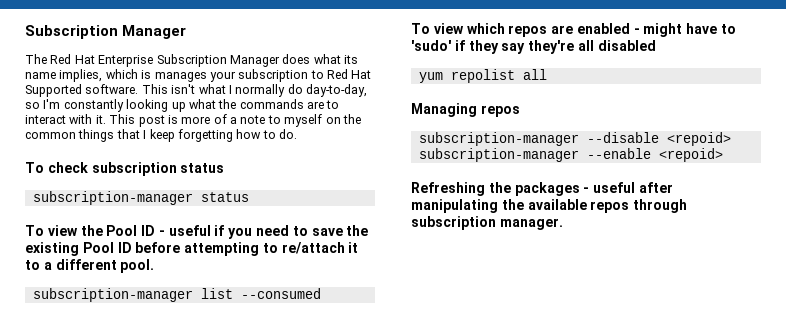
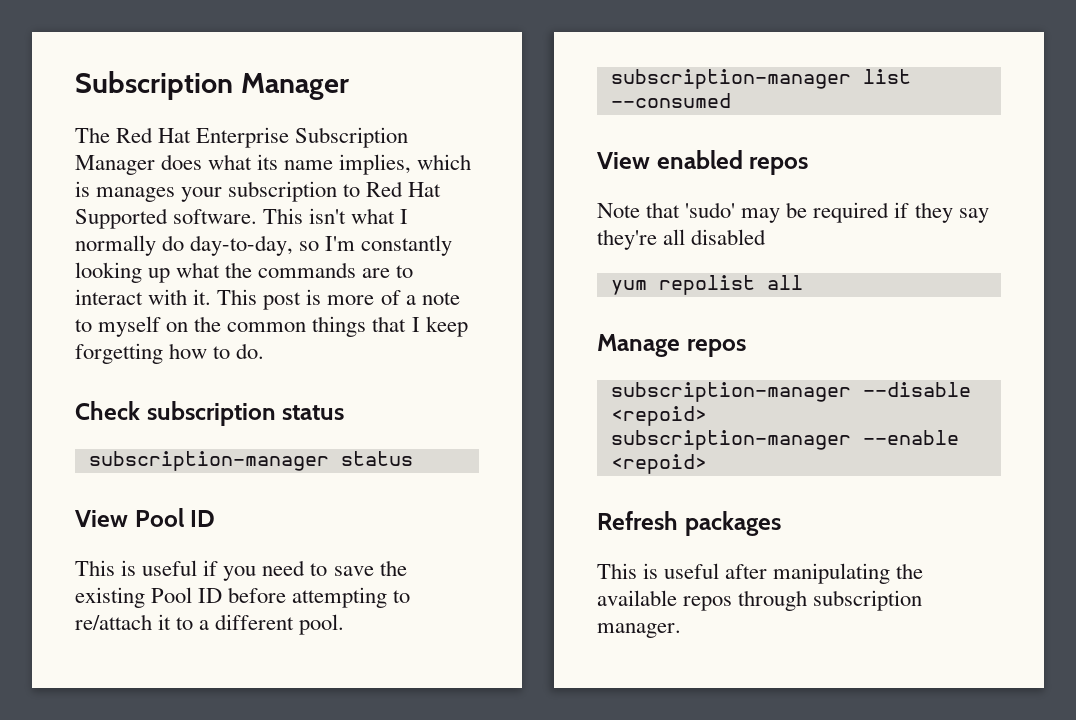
- To check subscription status
+ Check subscription status
- To view the Pool ID - useful if you need to save the existing Pool ID before attempting to re/attach it to a different pool.
+ View Pool ID
+ This is useful if you need to save the existing Pool ID before attempting to re/attach it to a different pool.
- To view which repos are enabled - might have to 'sudo' if they say they're all disabled
+ View enabled repos
+ Note that 'sudo' may be required if they say they're all disabled
- Managing repos
+ Manage repos
- Refreshing the packages - useful after manipulating the available repos through subscription manager.
+ Refresh packages
+ This is useful after manipulating the available repos through subscription manager.

